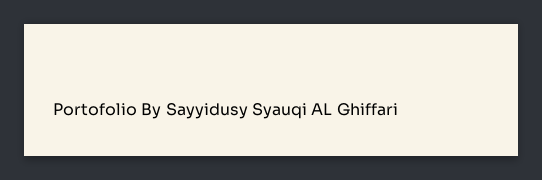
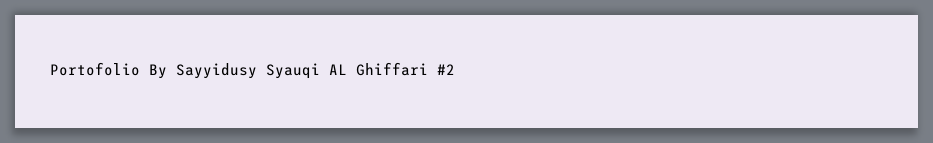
- Portofolio By Sayyidusy Syauqi AL Ghiffari
+ Portofolio By Sayyidusy Syauqi AL Ghiffari #2

